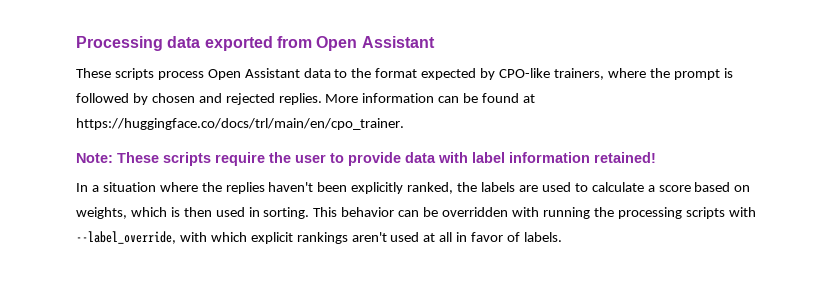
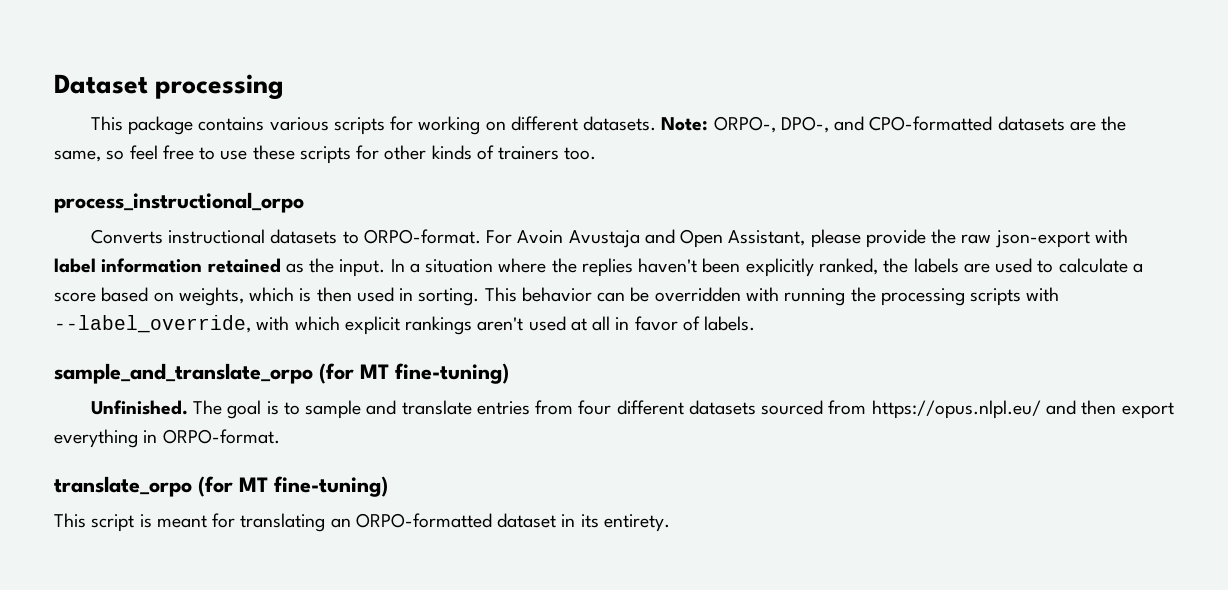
- Processing data exported from Open Assistant
- These scripts process Open Assistant data to the format expected by CPO-like trainers, where the prompt is followed by chosen and rejected replies. More information can be found at https://huggingface.co/docs/trl/main/en/cpo_trainer.
- Note: These scripts require the user to provide data with label information retained!
- In a situation where the replies haven't been explicitly ranked, the labels are used to calculate a score based on weights, which is then used in sorting.
+ Dataset processing
+ This package contains various scripts for working on different datasets. Note: ORPO-, DPO-, and CPO-formatted datasets are the same, so feel free to use these scripts for other kinds of trainers too.
+ process_instructional_orpo
+ Converts instructional datasets to ORPO-format. For Avoin Avustaja and Open Assistant, please provide the raw json-export with label information retained as the input. In a situation where the replies haven't been explicitly ranked, the labels are used to calculate a score based on weights, which is then used in sorting.
+ sample_and_translate_orpo (for MT fine-tuning)
+ Unfinished. The goal is to sample and translate entries from four different datasets sourced from https://opus.nlpl.eu/ and then export everything in ORPO-format.
+ translate_orpo (for MT fine-tuning)
+ This script is meant for translating an ORPO-formatted dataset in its entirety.

